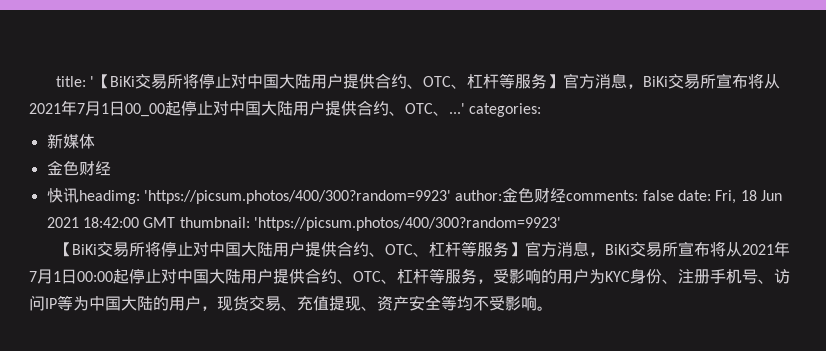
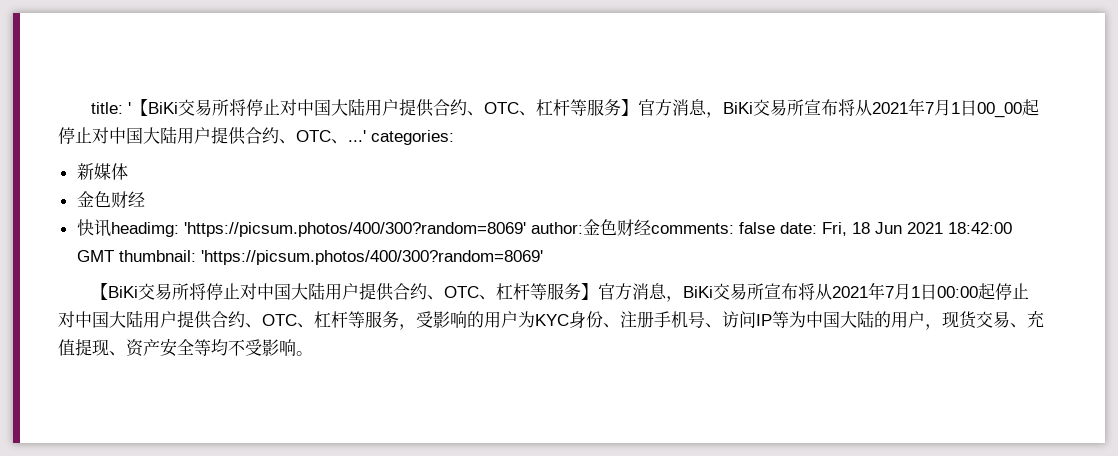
- 快讯headimg: 'https://picsum.photos/400/300?random=9923' author:金色财经comments: false date: Fri, 18 Jun 2021 18:42:00 GMT thumbnail: 'https://picsum.photos/400/300?random=9923'
+ 快讯headimg: 'https://picsum.photos/400/300?random=8069' author:金色财经comments: false date: Fri, 18 Jun 2021 18:42:00 GMT thumbnail: 'https://picsum.photos/400/300?random=8069'

